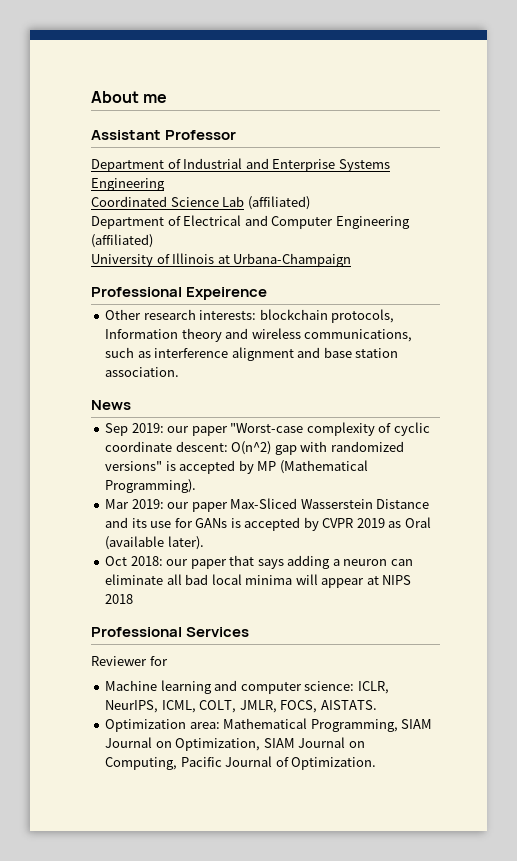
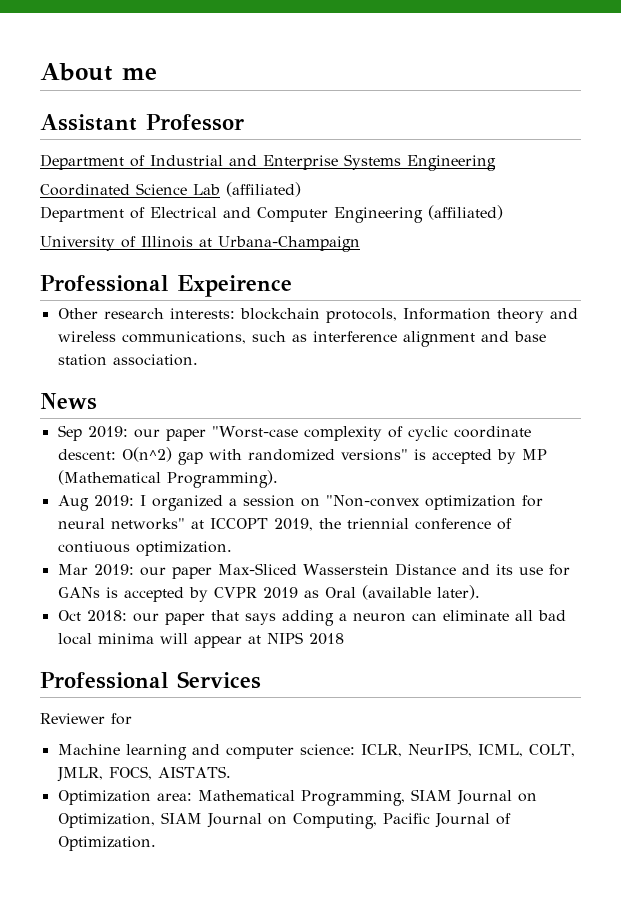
+ Aug 2019: I organized a session on "Non-convex optimization for neural networks" at ICCOPT 2019, the triennial conference of contiuous optimization.

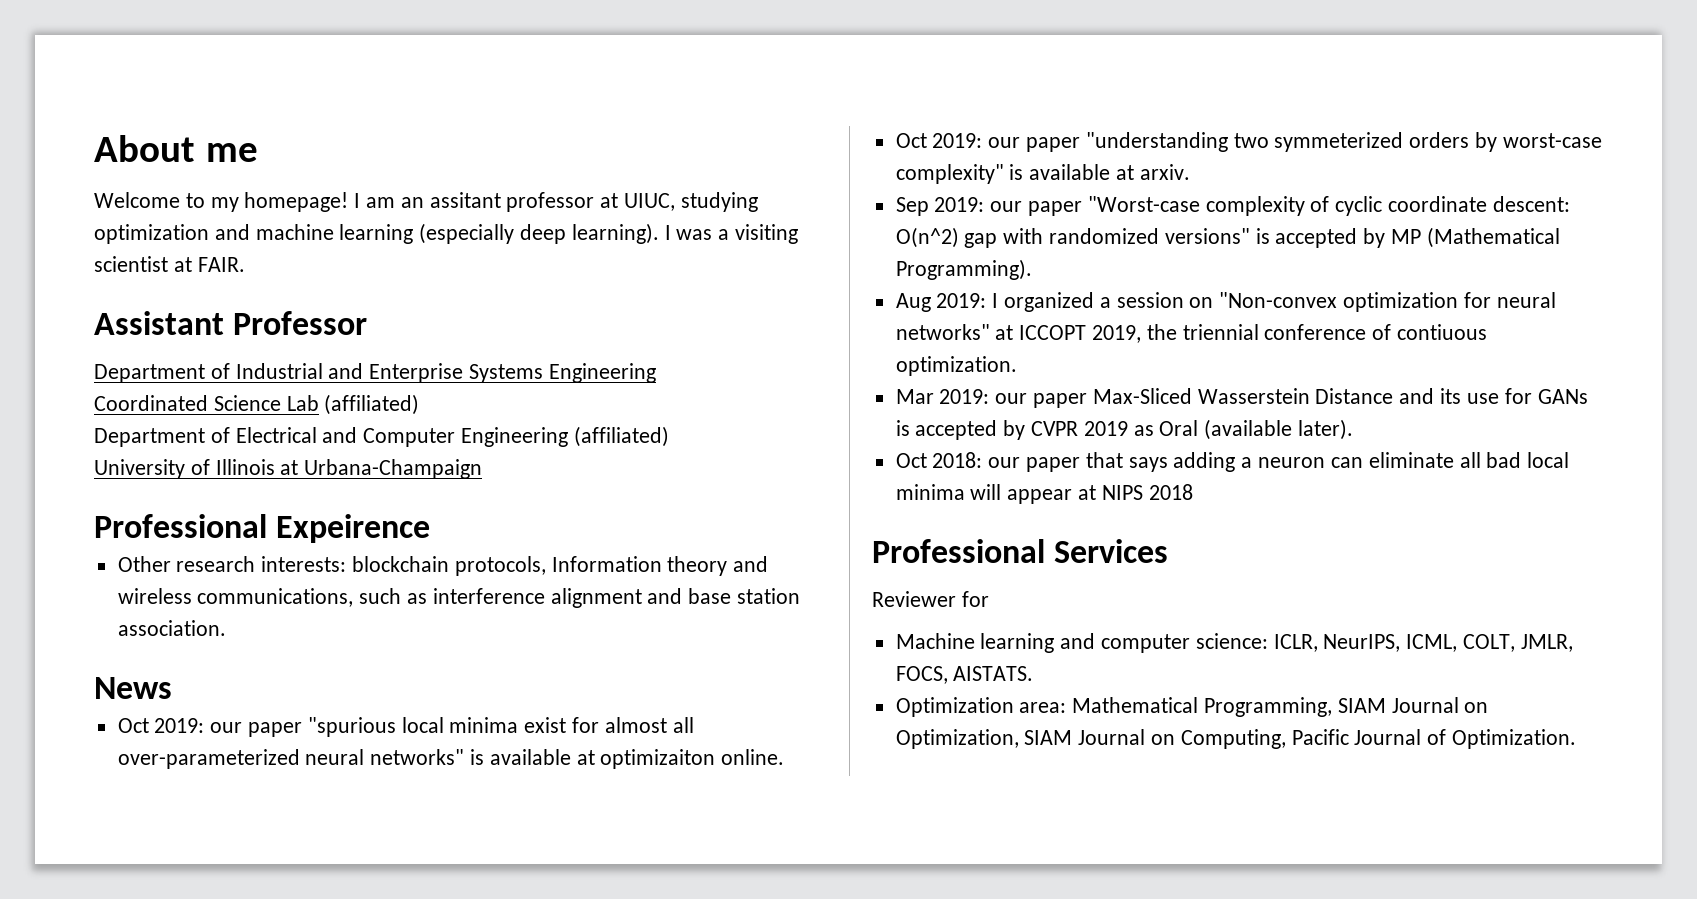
+ Welcome to my homepage! I am an assitant professor at UIUC, studying optimization and machine learning (especially deep learning). I was a visiting scientist at FAIR.
+ Oct 2019: our paper "spurious local minima exist for almost all over-parameterized neural networks" is available at optimizaiton online.
+ Oct 2019: our paper "understanding two symmeterized orders by worst-case complexity" is available at arxiv.

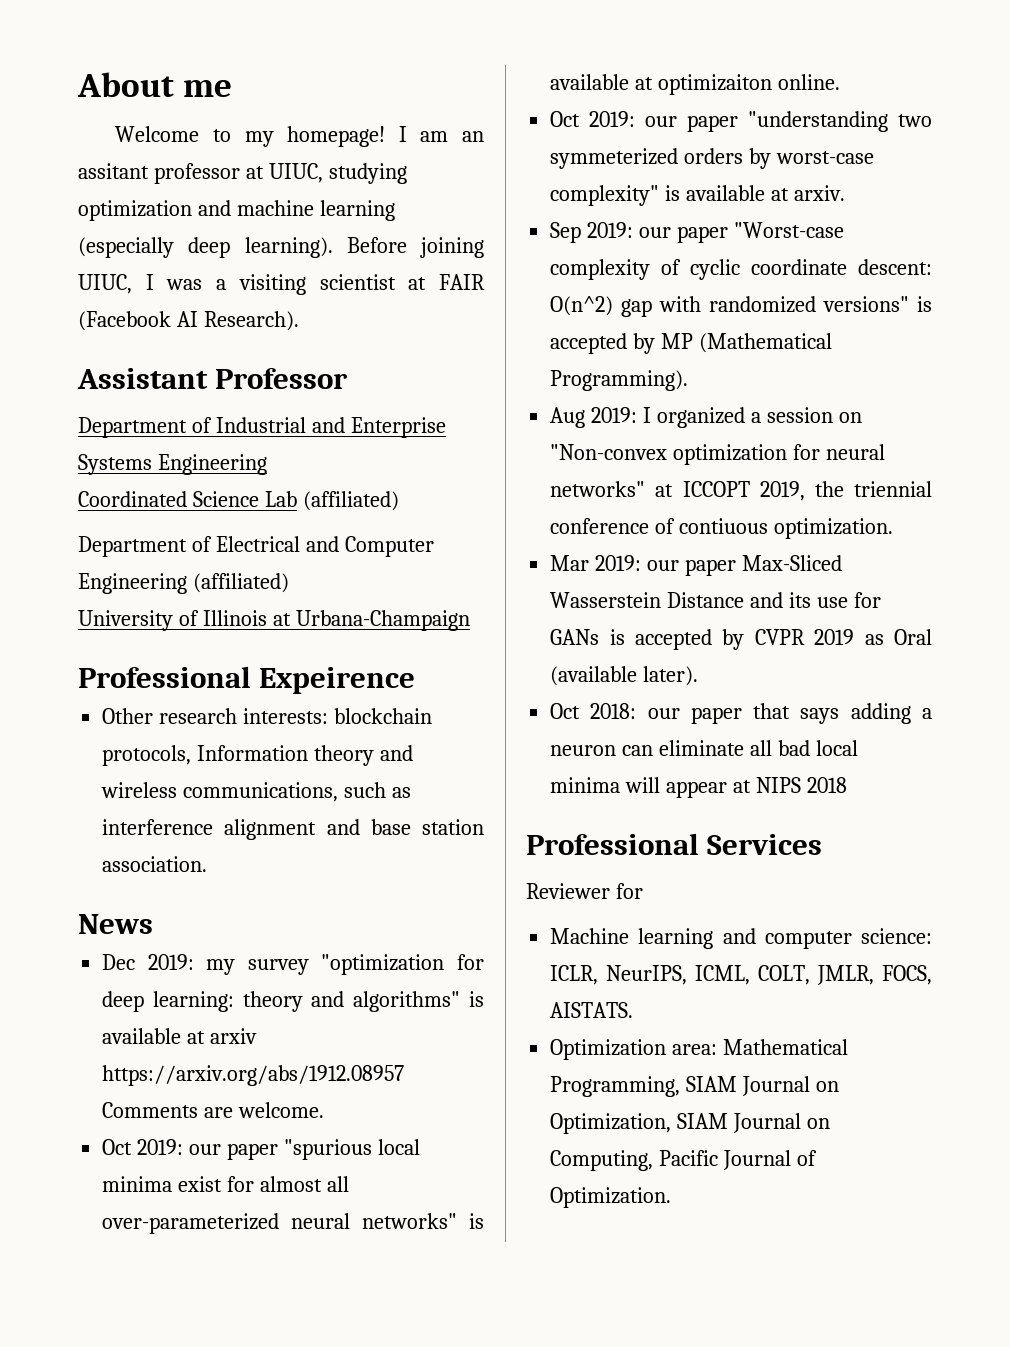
- I was a visiting scientist at FAIR.
+ Before joining UIUC, I was a visiting scientist at FAIR (Facebook AI Research).
+ Dec 2019: my survey "optimization for deep learning: theory and algorithms" is available at arxiv https://arxiv.org/abs/1912.08957 Comments are welcome.

